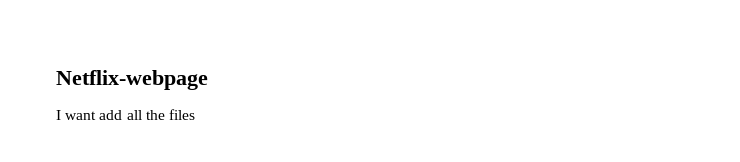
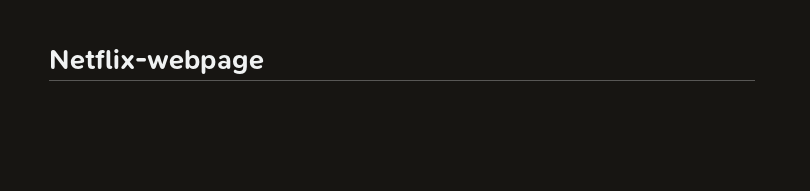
- I want add all the files

